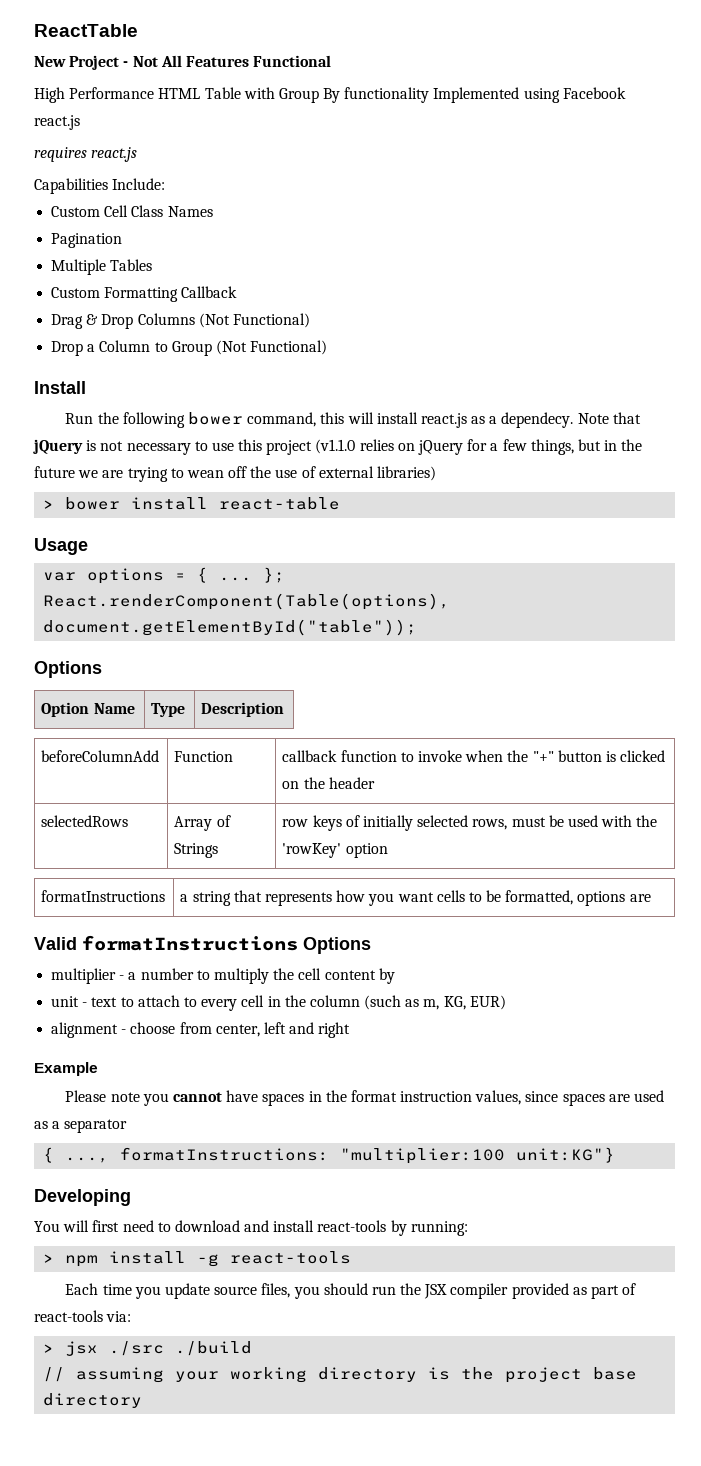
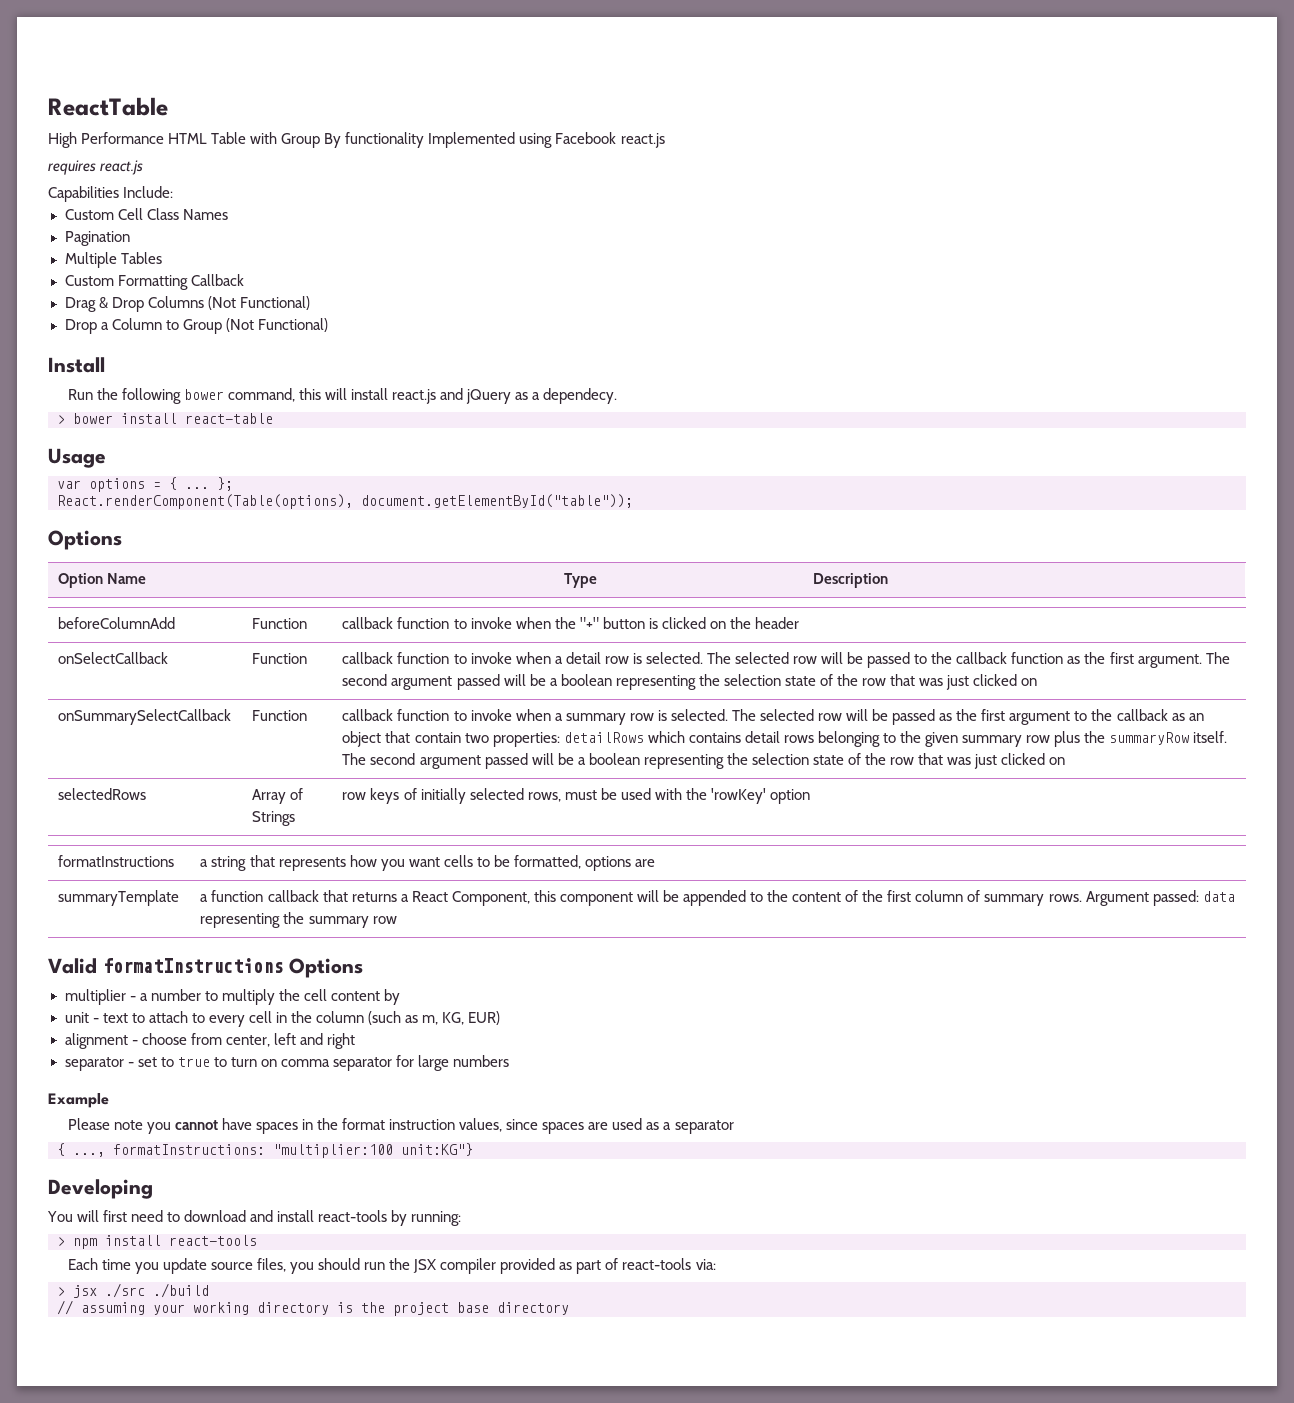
- New Project - Not All Features Functional
- Run the following bower command, this will install react.js as a dependecy. Note that jQuery is not necessary to use this project (v1.1.0 relies on jQuery for a few things, but in the future we are trying to wean off the use of external libraries)
+ Run the following bower command, this will install react.js and jQuery as a dependecy.
+ onSelectCallback | Function | callback function to invoke when a detail row is selected. The selected row will be passed to the callback function as the first argument. The second argument passed will be a boolean representing the selection state of the row that was just clicked on
+ onSummarySelectCallback | Function | callback function to invoke when a summary row is selected. The selected row will be passed as the first argument to the callback as an object that contain two properties: detailRows which contains detail rows belonging to the given summary row plus the summaryRow itself. The second argument passed will be a boolean representing the selection state of the row that was just clicked on
+ summaryTemplate | a function callback that returns a React Component, this component will be appended to the content of the first column of summary rows. Argument passed: data representing the summary row
+ separator - set to true to turn on comma separator for large numbers
- > npm install -g react-tools
+ > npm install react-tools

